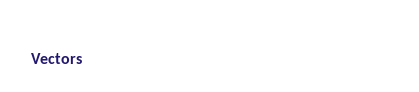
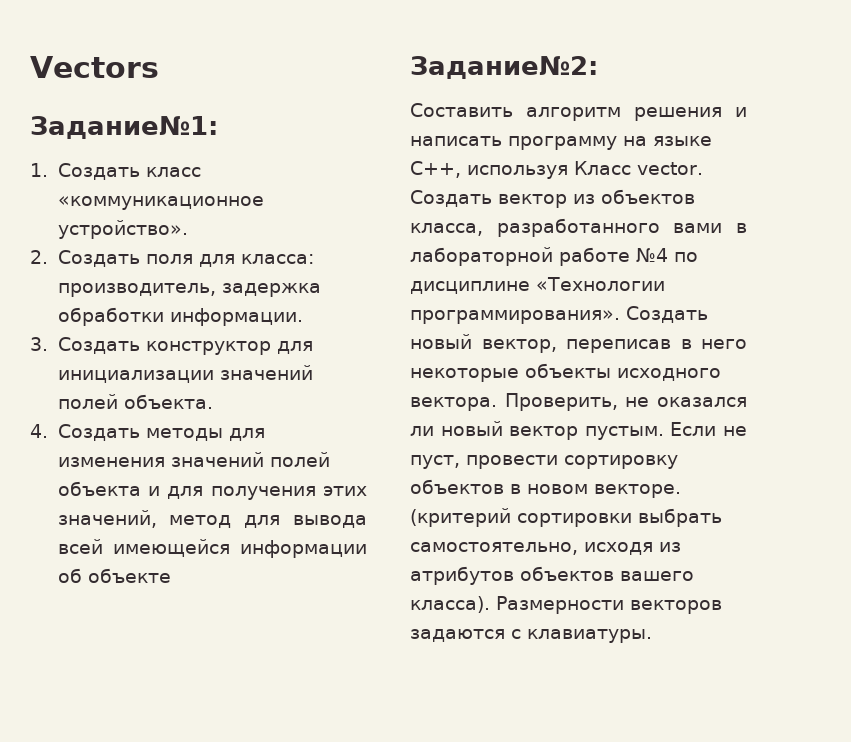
+ Задание№1:
+ 1. Создать класс «коммуникационное устройство».
+ 2. Создать поля для класса: производитель, задержка обработки информации.
+ 3. Создать конструктор для инициализации значений полей объекта.
+ 4. Создать методы для изменения значений полей объекта и для получения этих значений, метод для вывода всей имеющейся информации об объекте
+ Задание№2:
+ Составить алгоритм решения и написать программу на языке С++, используя Класс vector. Создать вектор из объектов класса, разработанного вами в лабораторной работе №4 по дисциплине «Технологии программирования». Создать новый вектор, переписав в него некоторые объекты исходного вектора. Проверить, не оказался ли новый вектор пустым. Если не пуст, провести сортировку объектов в новом векторе. (критерий сортировки выбрать самостоятельно, исходя из атрибутов объектов вашего класса). Размерности векторов задаются с клавиатуры.

